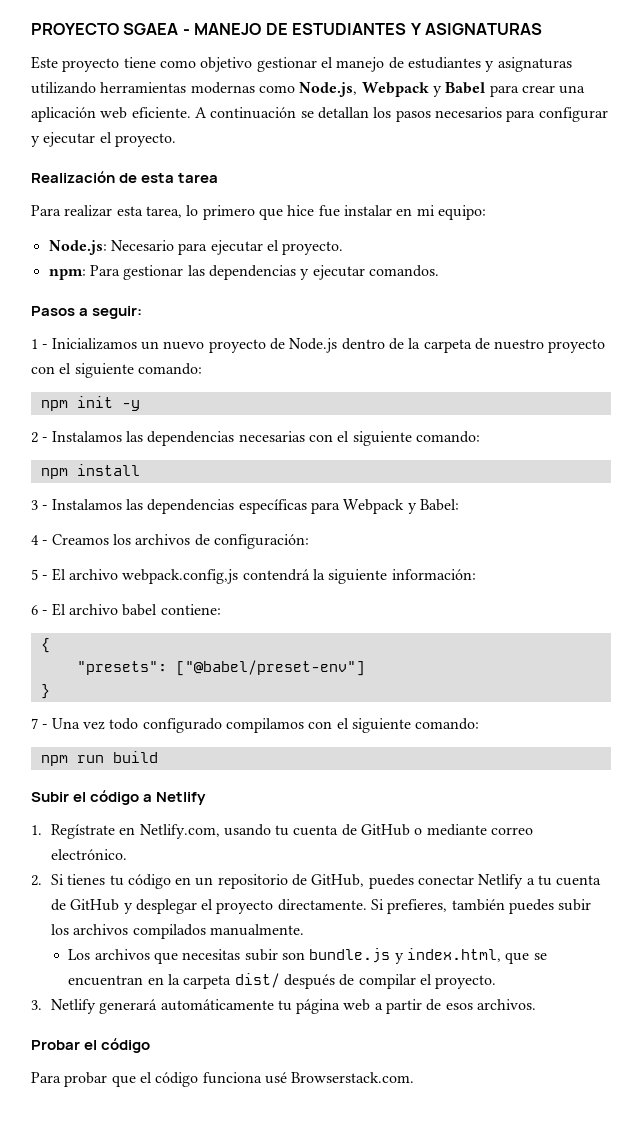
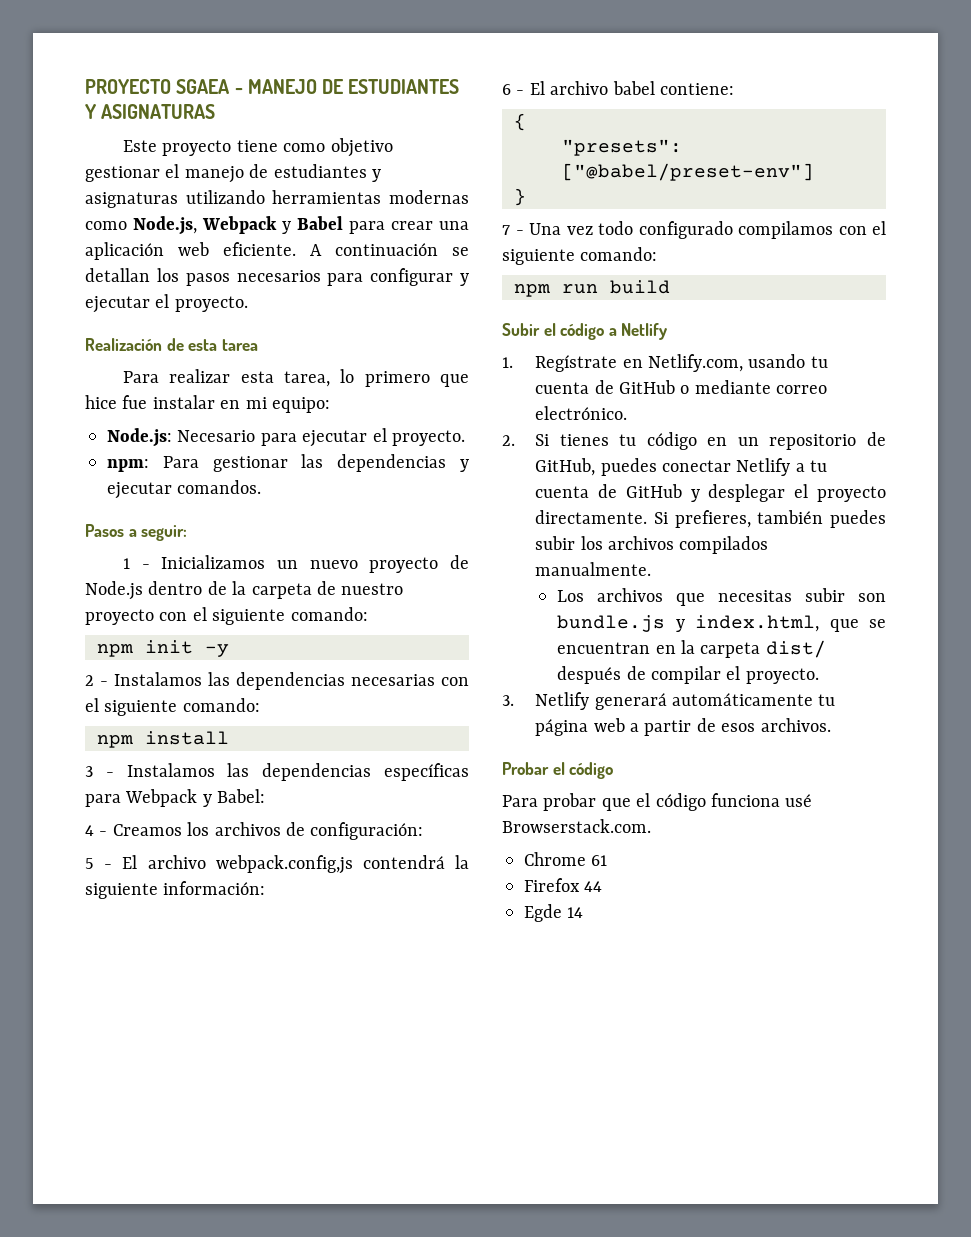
+ Chrome 61
+ Firefox 44
+ Egde 14

